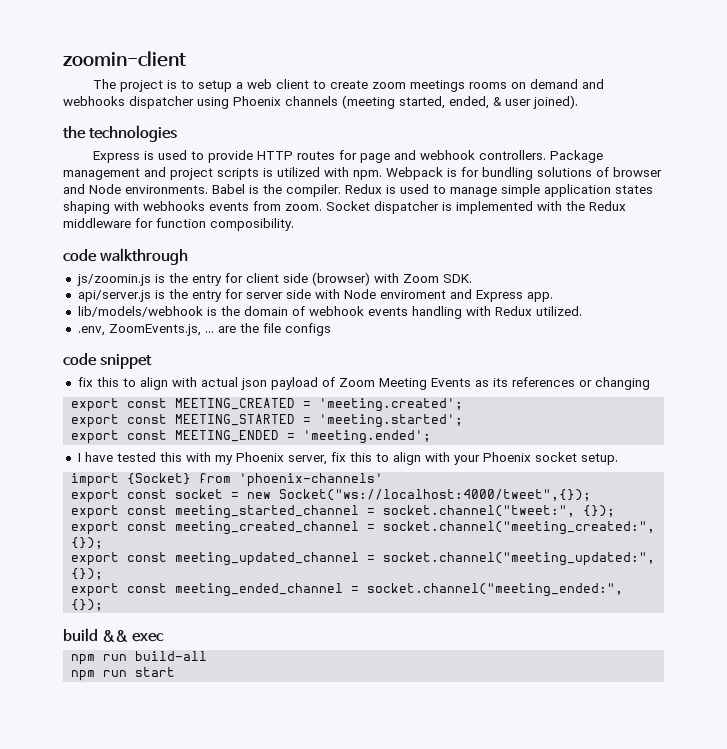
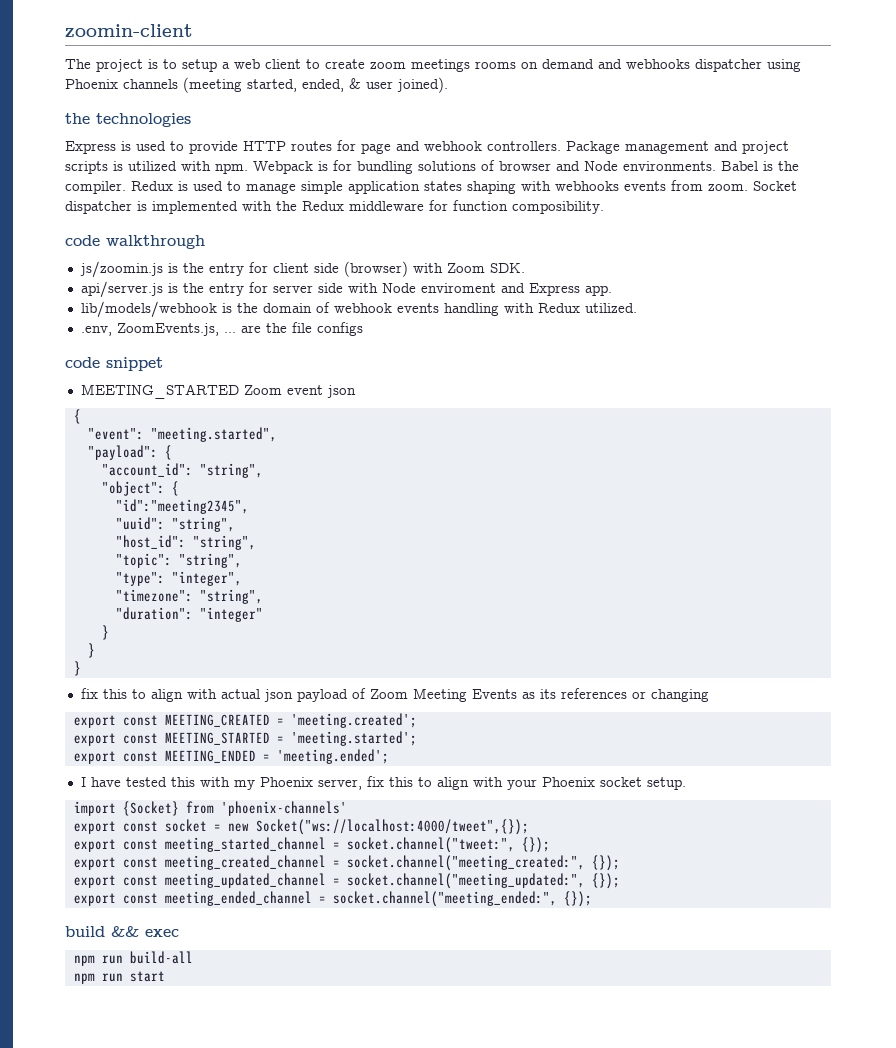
+ MEETING_STARTED Zoom event json
+ {
+ "event": "meeting.started",
+ "payload": {
+ "account_id": "string",
+ "object": {
+ "id":"meeting2345",
+ "uuid": "string",
+ "host_id": "string",
+ "topic": "string",
+ "type": "integer",
+ "timezone": "string",
+ "duration": "integer"
+ }
+ }
+ }

